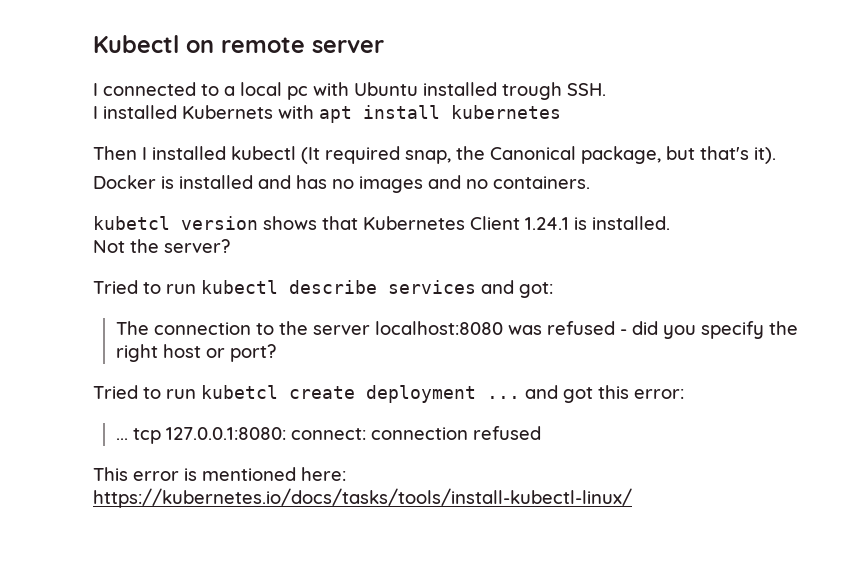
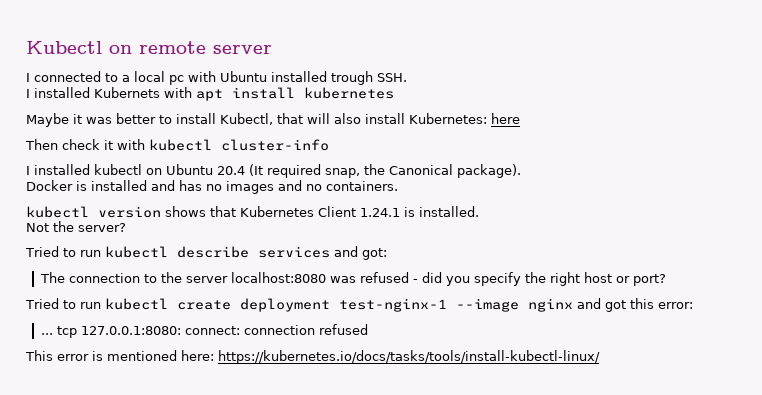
- Then I installed kubectl (It required snap, the Canonical package, but that's it).
+ Maybe it was better to install Kubectl, that will also install Kubernetes: here
+ Then check it with kubectl cluster-info
+ I installed kubectl on Ubuntu 20.4 (It required snap, the Canonical package).
- kubetcl version shows that Kubernetes Client 1.24.1 is installed.
+ kubectl version shows that Kubernetes Client 1.24.1 is installed.
- Tried to run kubetcl create deployment ... and got this error:
+ Tried to run kubectl create deployment test-nginx-1 --image nginx and got this error:

